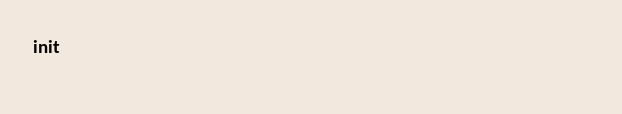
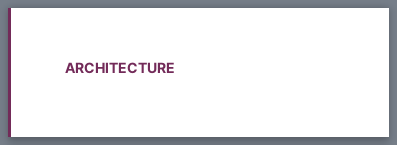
- init
+ ARCHITECTURE

